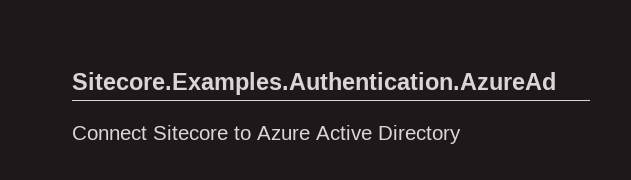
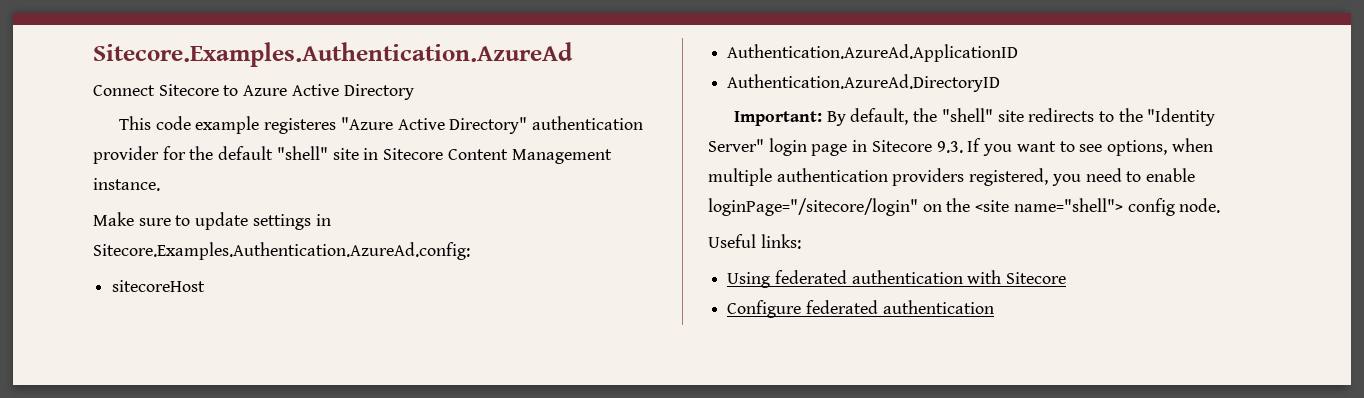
+ This code example registeres "Azure Active Directory" authentication provider for the default "shell" site in Sitecore Content Management instance.
+ Make sure to update settings in Sitecore.Examples.Authentication.AzureAd.config:
+ sitecoreHost
+ Authentication.AzureAd.ApplicationID
+ Authentication.AzureAd.DirectoryID
+ Important: By default, the "shell" site redirects to the "Identity Server" login page in Sitecore 9.3. If you want to see options, when multiple authentication providers registered, you need to enable loginPage="/sitecore/login" on the <site name="shell"> config node.
+ Useful links:
+ Using federated authentication with Sitecore
+ Configure federated authentication

